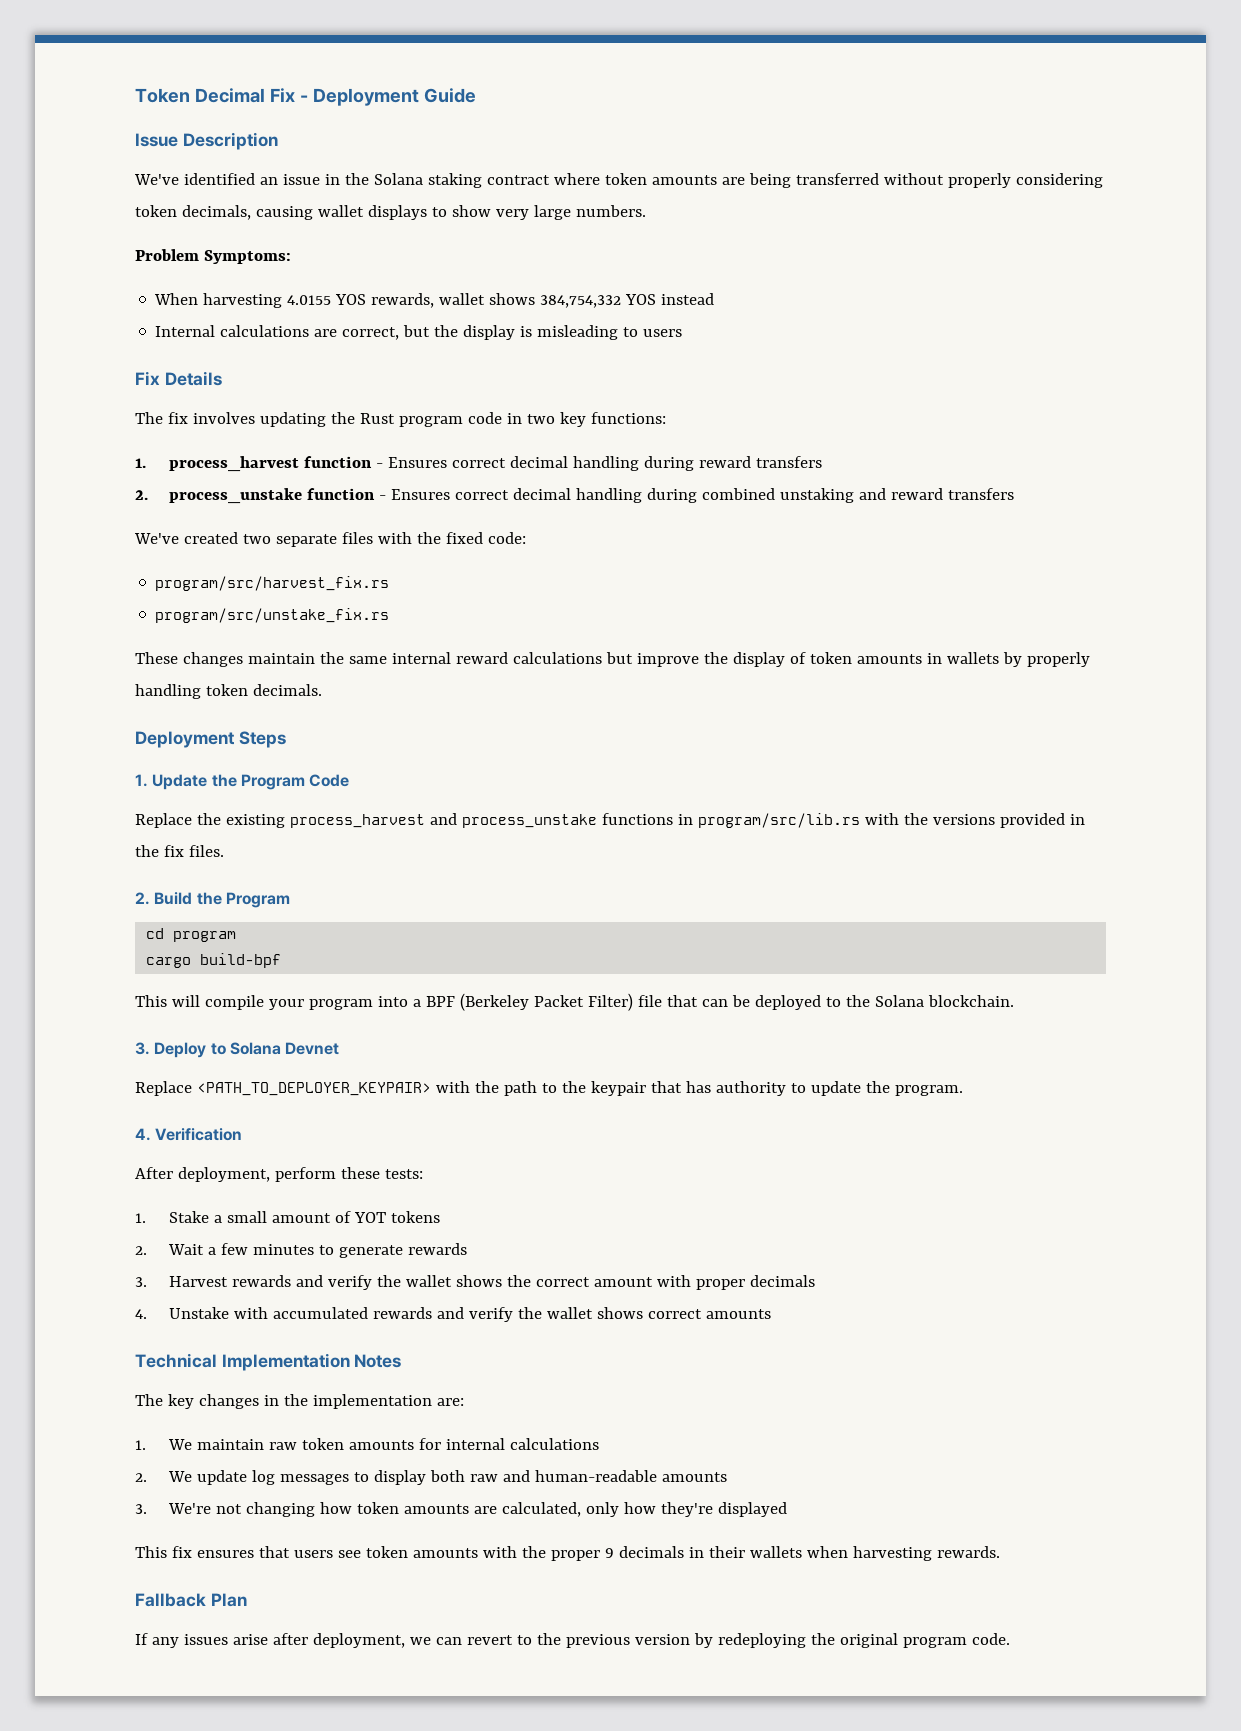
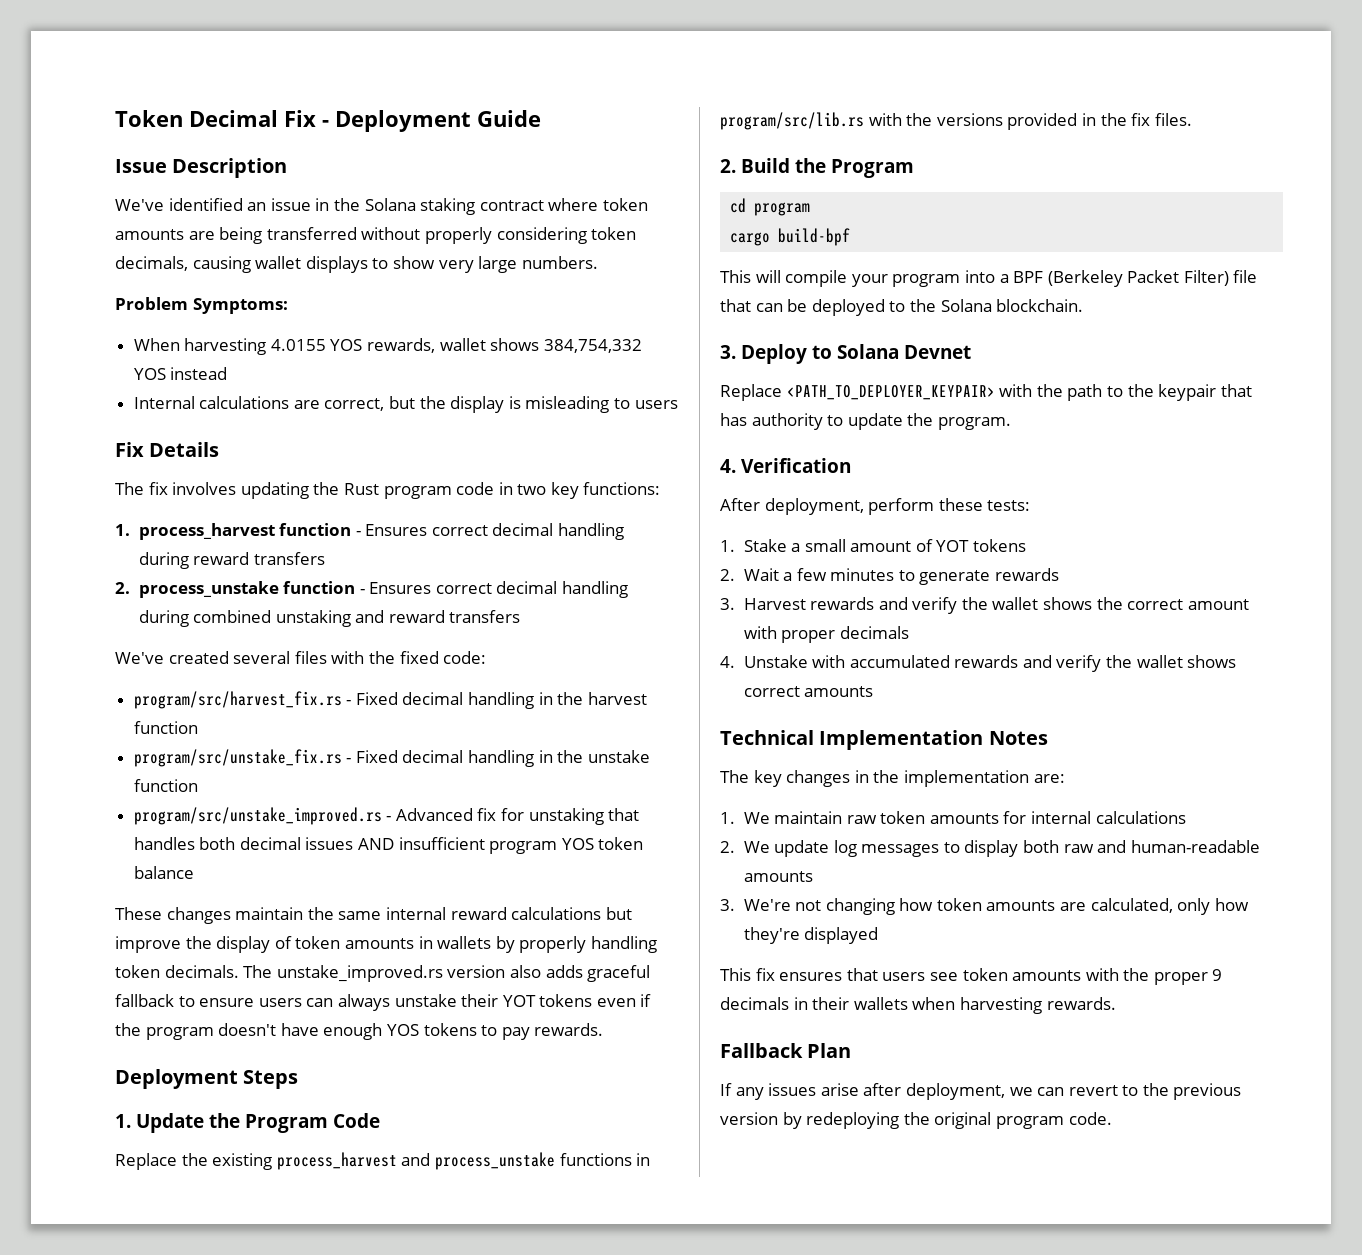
- We've created two separate files with the fixed code:
+ We've created several files with the fixed code:
- program/src/harvest_fix.rs
- program/src/unstake_fix.rs
+ program/src/harvest_fix.rs - Fixed decimal handling in the harvest function
+ program/src/unstake_fix.rs - Fixed decimal handling in the unstake function
+ program/src/unstake_improved.rs - Advanced fix for unstaking that handles both decimal issues AND insufficient program YOS token balance
+ The unstake_improved.rs version also adds graceful fallback to ensure users can always unstake their YOT tokens even if the program doesn't have enough YOS tokens to pay rewards.

